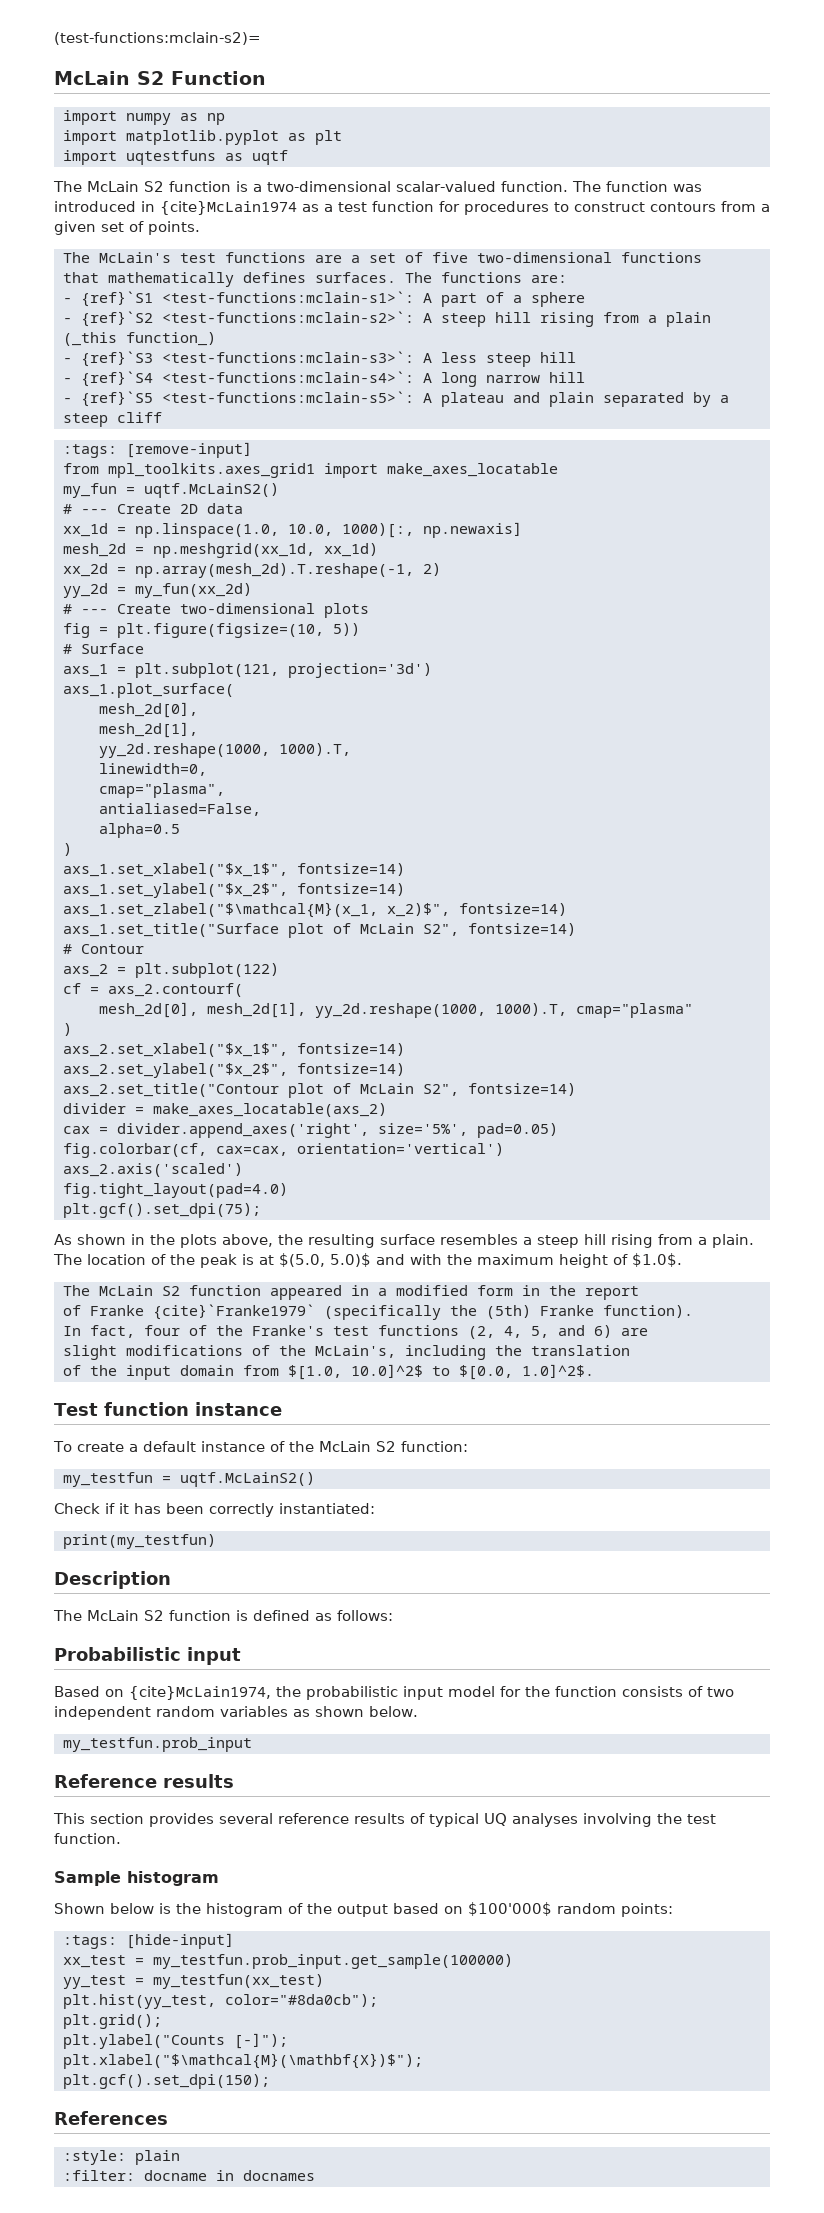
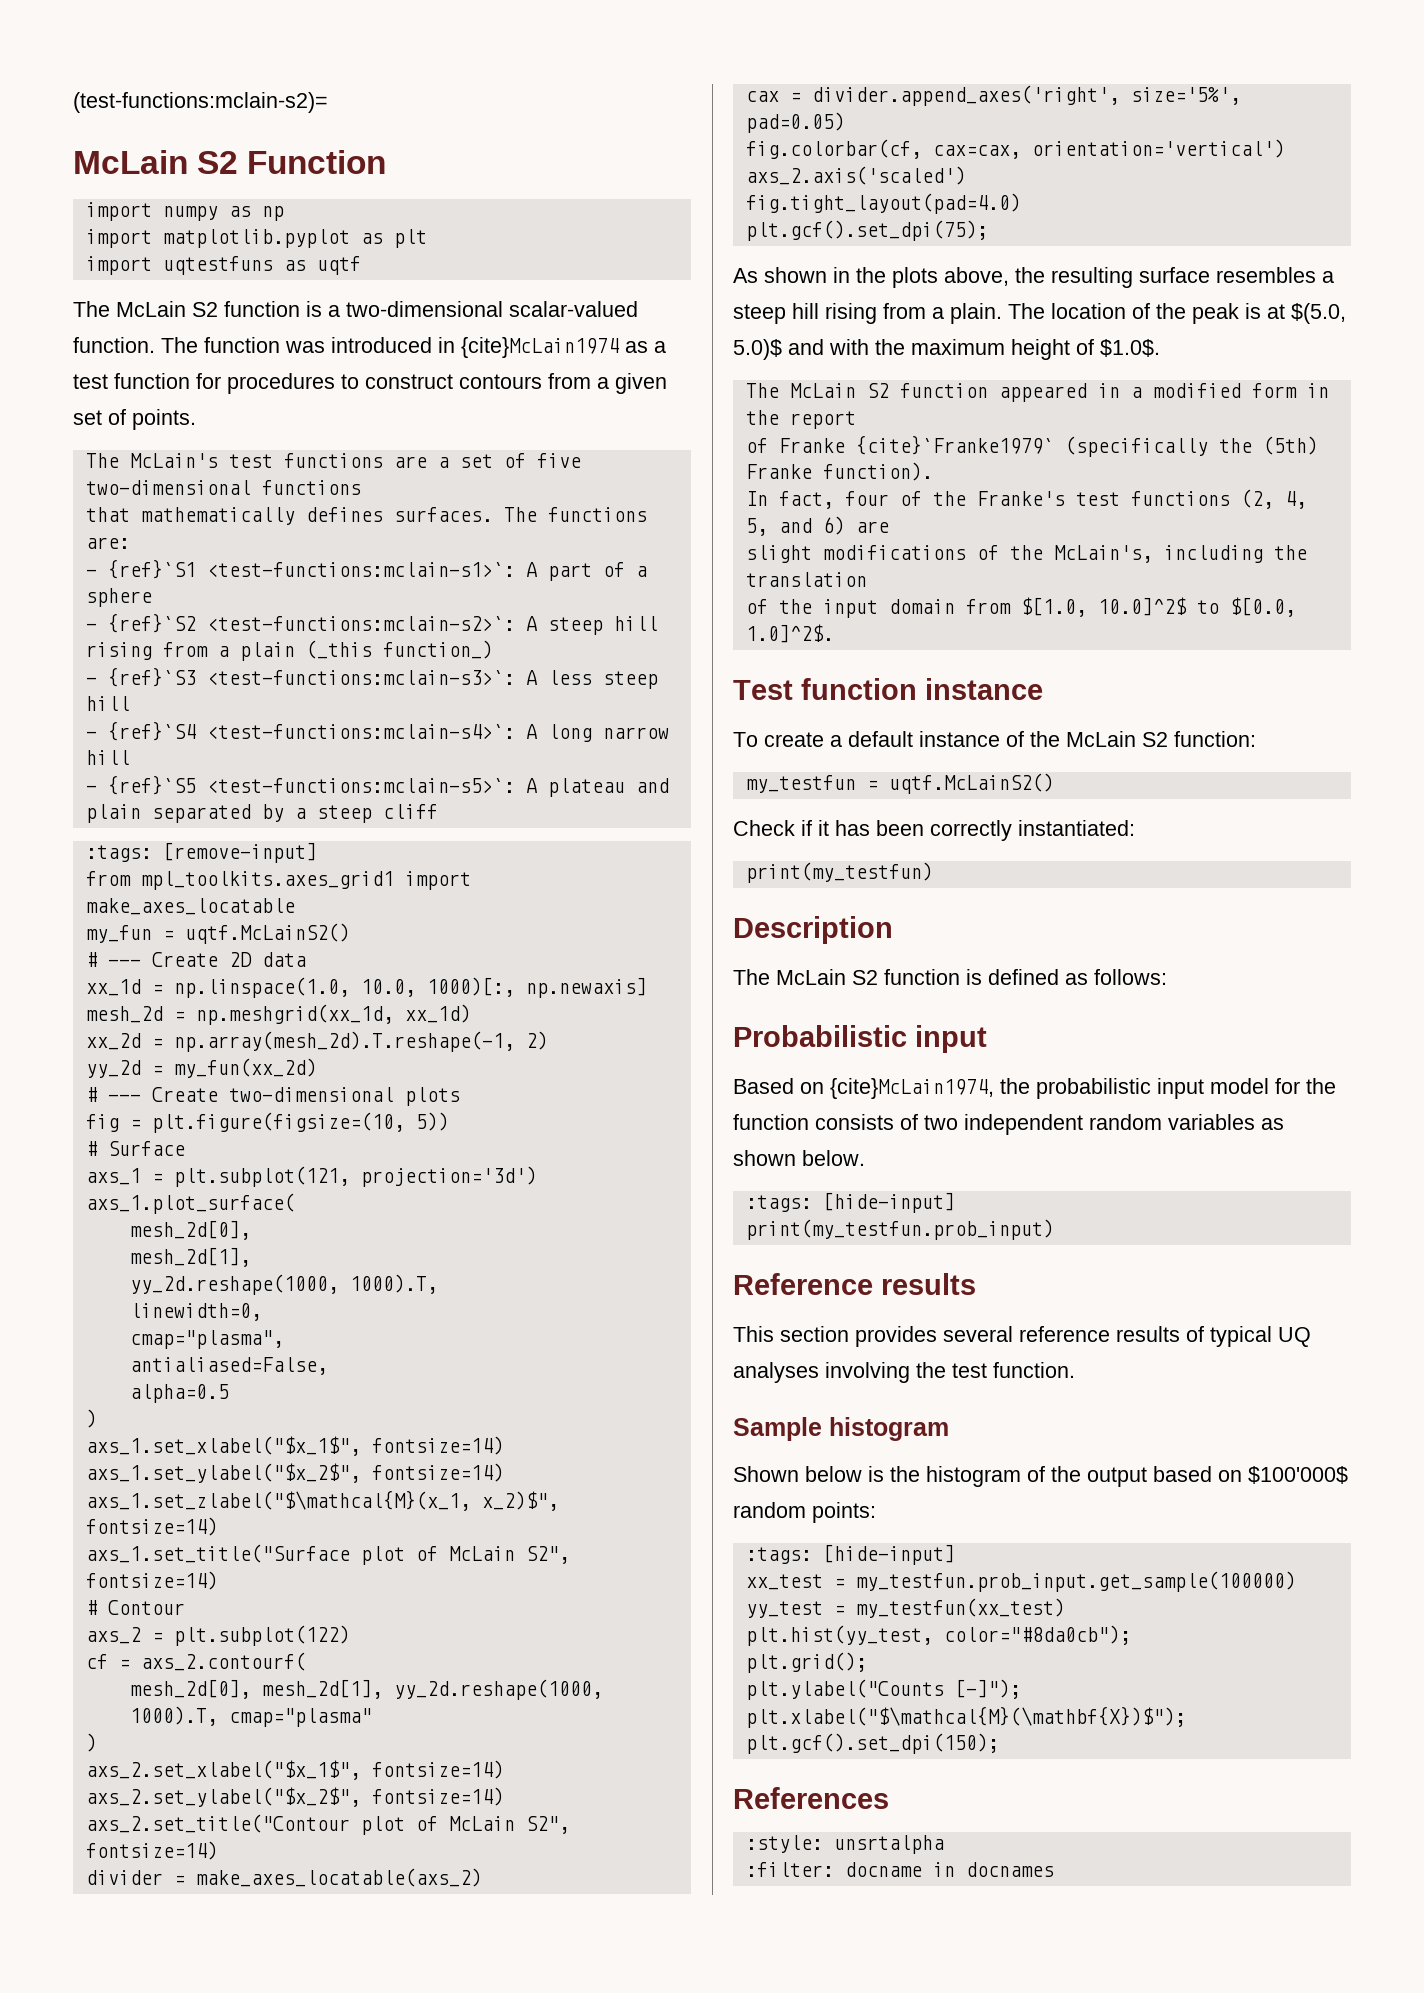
  Based on {cite}McLain1974, the probabilistic input model for the function consists of two independent random variables as shown below.
- my_testfun.prob_input
+ :tags: [hide-input]
+ print(my_testfun.prob_input)
- :style: plain
+ :style: unsrtalpha

